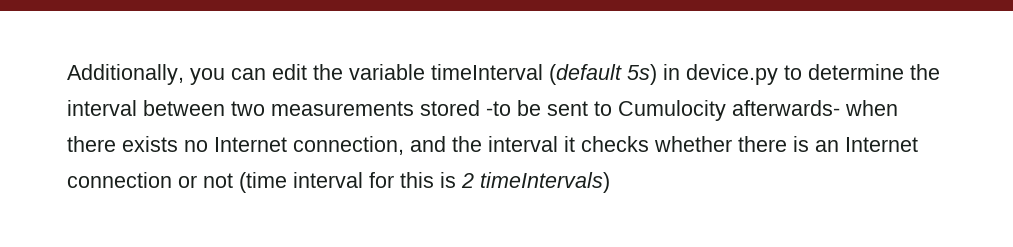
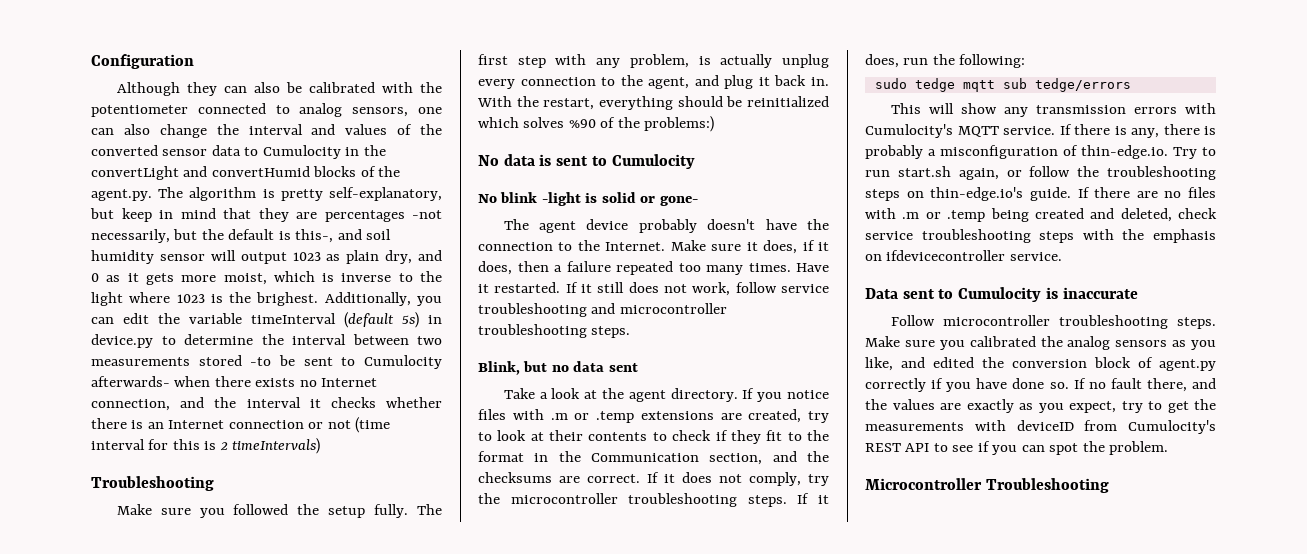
+ Configuration
+ Although they can also be calibrated with the potentiometer connected to analog sensors, one can also change the interval and values of the converted sensor data to Cumulocity in the convertLight and convertHumid blocks of the agent.py. The algorithm is pretty self-explanatory, but keep in mind that they are percentages -not necessarily, but the default is this-, and soil humidity sensor will output 1023 as plain dry, and 0 as it gets more moist, which is inverse to the light where 1023 is the brighest.
  Additionally, you can edit the variable timeInterval (default 5s) in device.py to determine the interval between two measurements stored -to be sent to Cumulocity afterwards- when there exists no Internet connection, and the interval it checks whether there is an Internet connection or not (time interval for this is 2 timeIntervals)
+ Troubleshooting
+ Make sure you followed the setup fully. The first step with any problem, is actually unplug every connection to the agent, and plug it back in. With the restart, everything should be reinitialized which solves %90 of the problems:)
+ No data is sent to Cumulocity
+ No blink -light is solid or gone-
+ The agent device probably doesn't have the connection to the Internet. Make sure it does, if it does, then a failure repeated too many times. Have it restarted. If it still does not work, follow service troubleshooting and microcontroller troubleshooting steps.
+ Blink, but no data sent
+ Take a look at the agent directory. If you notice files with .m or .temp extensions are created, try to look at their contents to check if they fit to the format in the Communication section, and the checksums are correct. If it does not comply, try the microcontroller troubleshooting steps. If it does, run the following:
+ sudo tedge mqtt sub tedge/errors
+ This will show any transmission errors with Cumulocity's MQTT service. If there is any, there is probably a misconfiguration of thin-edge.io. Try to run start.sh again, or follow the troubleshooting steps on thin-edge.io's guide. If there are no files with .m or .temp being created and deleted, check service troubleshooting steps with the emphasis on ifdevicecontroller service.
+ Data sent to Cumulocity is inaccurate
+ Follow microcontroller troubleshooting steps. Make sure you calibrated the analog sensors as you like, and edited the conversion block of agent.py correctly if you have done so. If no fault there, and the values are exactly as you expect, try to get the measurements with deviceID from Cumulocity's REST API to see if you can spot the problem.
+ Microcontroller Troubleshooting

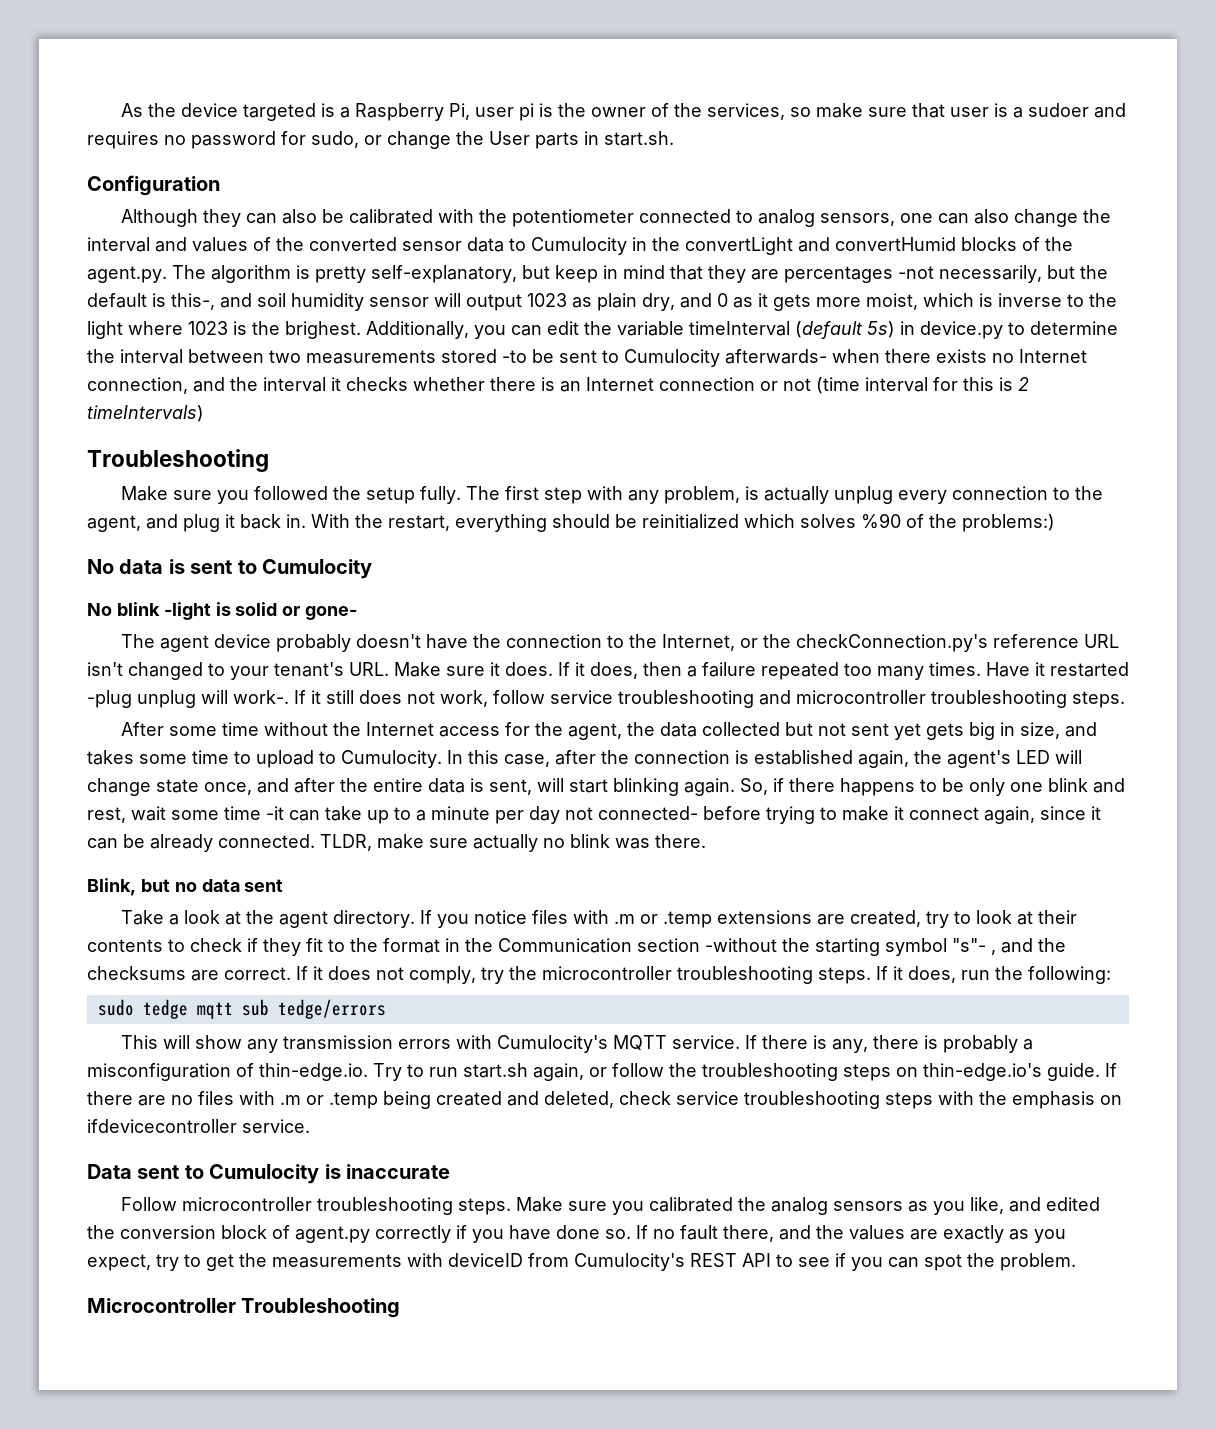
+ As the device targeted is a Raspberry Pi, user pi is the owner of the services, so make sure that user is a sudoer and requires no password for sudo, or change the User parts in start.sh.
- The agent device probably doesn't have the connection to the Internet. Make sure it does, if it does, then a failure repeated too many times.
+ The agent device probably doesn't have the connection to the Internet, or the checkConnection.py's reference URL isn't changed to your tenant's URL. Make sure it does. If it does, then a failure repeated too many times.
- Have it restarted.
+ Have it restarted -plug unplug will work-.
+ After some time without the Internet access for the agent, the data collected but not sent yet gets big in size, and takes some time to upload to Cumulocity. In this case, after the connection is established again, the agent's LED will change state once, and after the entire data is sent, will start blinking again. So, if there happens to be only one blink and rest, wait some time -it can take up to a minute per day not connected- before trying to make it connect again, since it can be already connected. TLDR, make sure actually no blink was there.
- If you notice files with .m or .temp extensions are created, try to look at their contents to check if they fit to the format in the Communication section, and the checksums are correct.
+ If you notice files with .m or .temp extensions are created, try to look at their contents to check if they fit to the format in the Communication section -without the starting symbol "s"- , and the checksums are correct.

